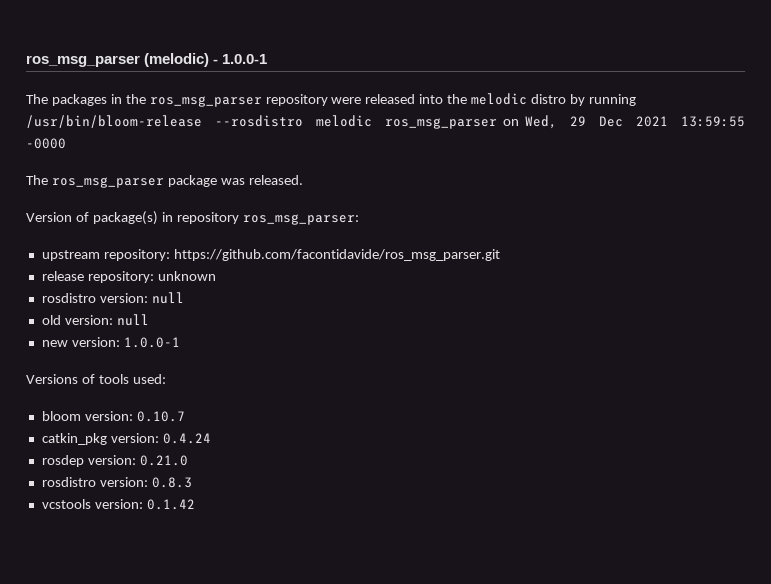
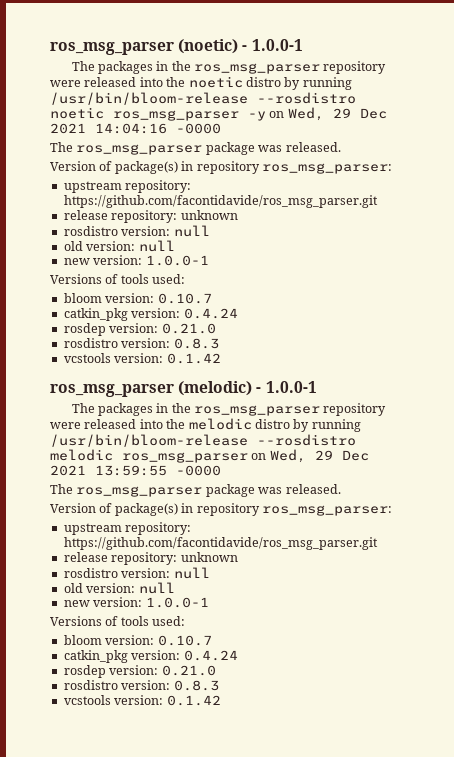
+ ros_msg_parser (noetic) - 1.0.0-1
+ The packages in the ros_msg_parser repository were released into the noetic distro by running /usr/bin/bloom-release --rosdistro noetic ros_msg_parser -y on Wed, 29 Dec 2021 14:04:16 -0000
+ The ros_msg_parser package was released.
+ Version of package(s) in repository ros_msg_parser:
+ upstream repository: https://github.com/facontidavide/ros_msg_parser.git
+ release repository: unknown
+ rosdistro version: null
+ old version: null
+ new version: 1.0.0-1
+ Versions of tools used:
+ bloom version: 0.10.7
+ catkin_pkg version: 0.4.24
+ rosdep version: 0.21.0
+ rosdistro version: 0.8.3
+ vcstools version: 0.1.42

